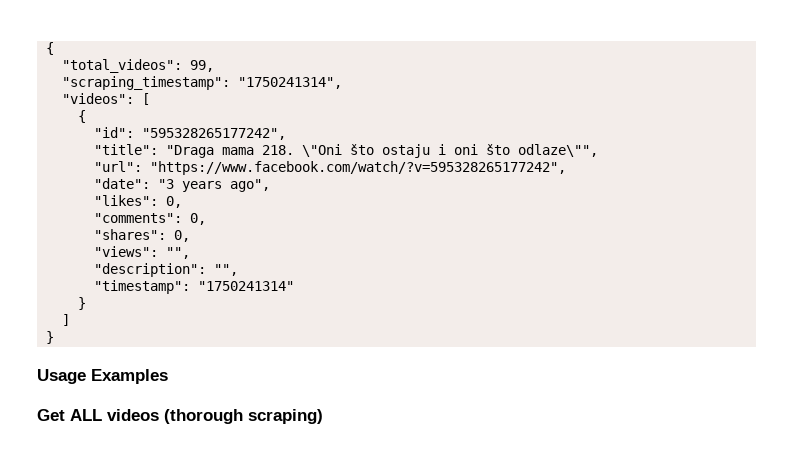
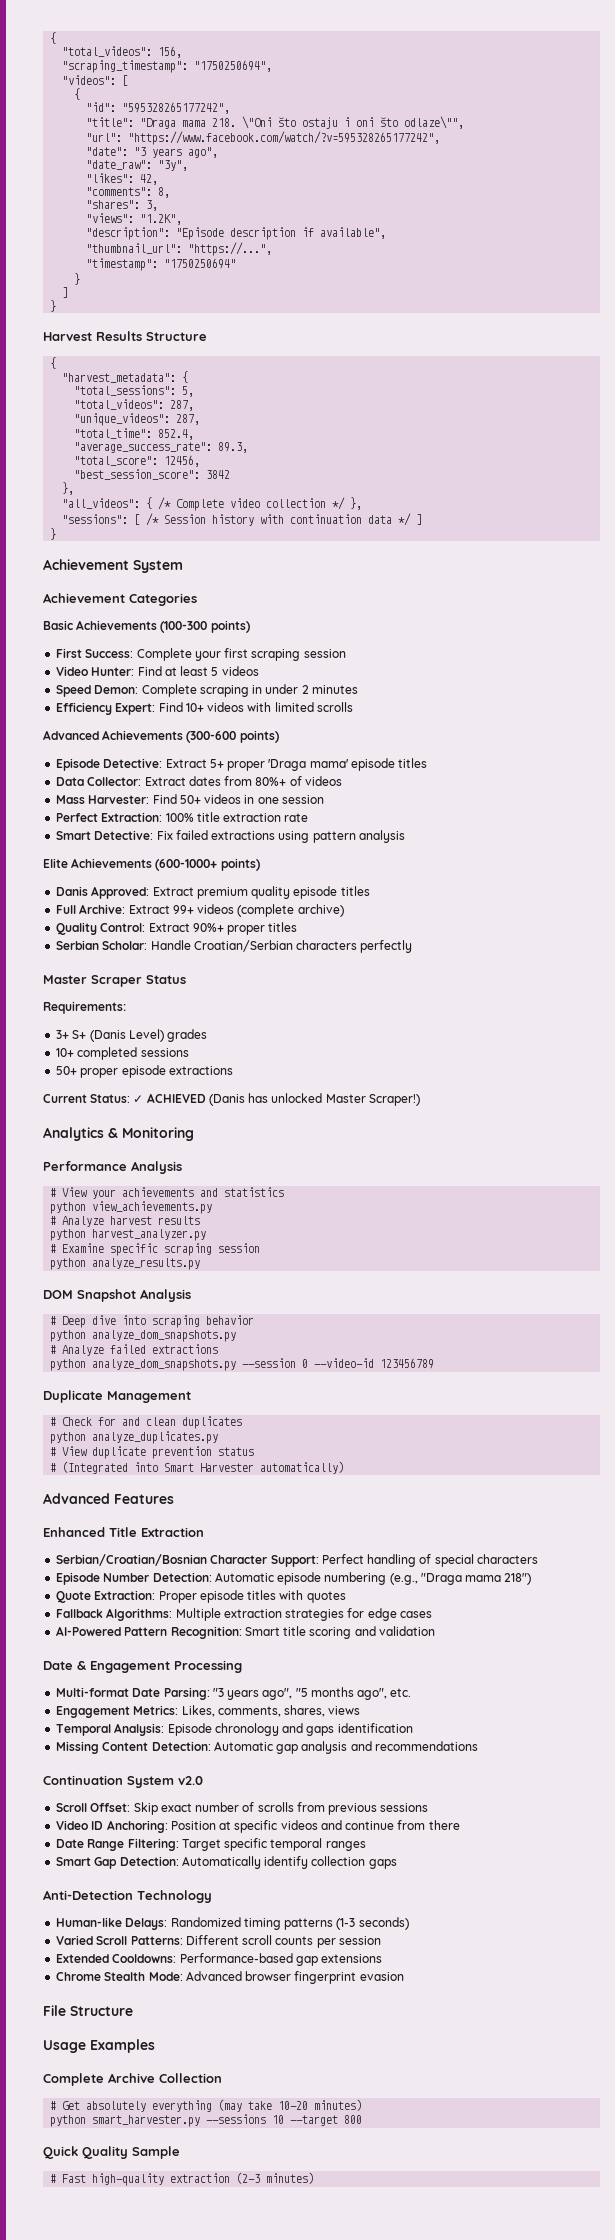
- "total_videos": 99,
+ "total_videos": 156,
- "scraping_timestamp": "1750241314",
+ "scraping_timestamp": "1750250694",
+ "date_raw": "3y",
- "likes": 0,
+ "likes": 42,
- "comments": 0,
+ "comments": 8,
- "shares": 0,
+ "shares": 3,
- "views": "",
+ "views": "1.2K",
- "description": "",
+ "description": "Episode description if available",
+ "thumbnail_url": "https://...",
- "timestamp": "1750241314"
+ "timestamp": "1750250694"
+ Harvest Results Structure
+ {
+ "harvest_metadata": {
+ "total_sessions": 5,
+ "total_videos": 287,
+ "unique_videos": 287,
+ "total_time": 852.4,
+ "average_success_rate": 89.3,
+ "total_score": 12456,
+ "best_session_score": 3842
+ },
+ "all_videos": { /* Complete video collection */ },
+ "sessions": [ /* Session history with continuation data */ ]
+ }
+ Achievement System
+ Achievement Categories
+ Basic Achievements (100-300 points)
+ First Success: Complete your first scraping session
+ Video Hunter: Find at least 5 videos
+ Speed Demon: Complete scraping in under 2 minutes
+ Efficiency Expert: Find 10+ videos with limited scrolls
+ Advanced Achievements (300-600 points)
+ Episode Detective: Extract 5+ proper 'Draga mama' episode titles
+ Data Collector: Extract dates from 80%+ of videos
+ Mass Harvester: Find 50+ videos in one session
+ Perfect Extraction: 100% title extraction rate
+ Smart Detective: Fix failed extractions using pattern analysis
+ Elite Achievements (600-1000+ points)
+ Danis Approved: Extract premium quality episode titles
+ Full Archive: Extract 99+ videos (complete archive)
+ Quality Control: Extract 90%+ proper titles
+ Serbian Scholar: Handle Croatian/Serbian characters perfectly
+ Master Scraper Status
+ Requirements:
+ 3+ S+ (Danis Level) grades
+ 10+ completed sessions
+ 50+ proper episode extractions
+ Current Status: ✓ ACHIEVED (Danis has unlocked Master Scraper!)
+ Analytics & Monitoring
+ Performance Analysis
+ # View your achievements and statistics
+ python view_achievements.py
+ # Analyze harvest results
+ python harvest_analyzer.py
+ # Examine specific scraping session
+ python analyze_results.py
+ DOM Snapshot Analysis
+ # Deep dive into scraping behavior
+ python analyze_dom_snapshots.py
+ # Analyze failed extractions
+ python analyze_dom_snapshots.py --session 0 --video-id 123456789
+ Duplicate Management
+ # Check for and clean duplicates
+ python analyze_duplicates.py
+ # View duplicate prevention status
+ # (Integrated into Smart Harvester automatically)
+ Advanced Features
+ Enhanced Title Extraction
+ Serbian/Croatian/Bosnian Character Support: Perfect handling of special characters
+ Episode Number Detection: Automatic episode numbering (e.g., "Draga mama 218")
+ Quote Extraction: Proper episode titles with quotes
+ Fallback Algorithms: Multiple extraction strategies for edge cases
+ AI-Powered Pattern Recognition: Smart title scoring and validation
+ Date & Engagement Processing
+ Multi-format Date Parsing: "3 years ago", "5 months ago", etc.
+ Engagement Metrics: Likes, comments, shares, views
+ Temporal Analysis: Episode chronology and gaps identification
+ Missing Content Detection: Automatic gap analysis and recommendations
+ Continuation System v2.0
+ Scroll Offset: Skip exact number of scrolls from previous sessions
+ Video ID Anchoring: Position at specific videos and continue from there
+ Date Range Filtering: Target specific temporal ranges
+ Smart Gap Detection: Automatically identify collection gaps
+ Anti-Detection Technology
+ Human-like Delays: Randomized timing patterns (1-3 seconds)
+ Varied Scroll Patterns: Different scroll counts per session
+ Extended Cooldowns: Performance-based gap extensions
+ Chrome Stealth Mode: Advanced browser fingerprint evasion
+ File Structure
  Usage Examples
- Get ALL videos (thorough scraping)
+ Complete Archive Collection
+ # Get absolutely everything (may take 10-20 minutes)
+ python smart_harvester.py --sessions 10 --target 800
+ Quick Quality Sample
+ # Fast high-quality extraction (2-3 minutes)

